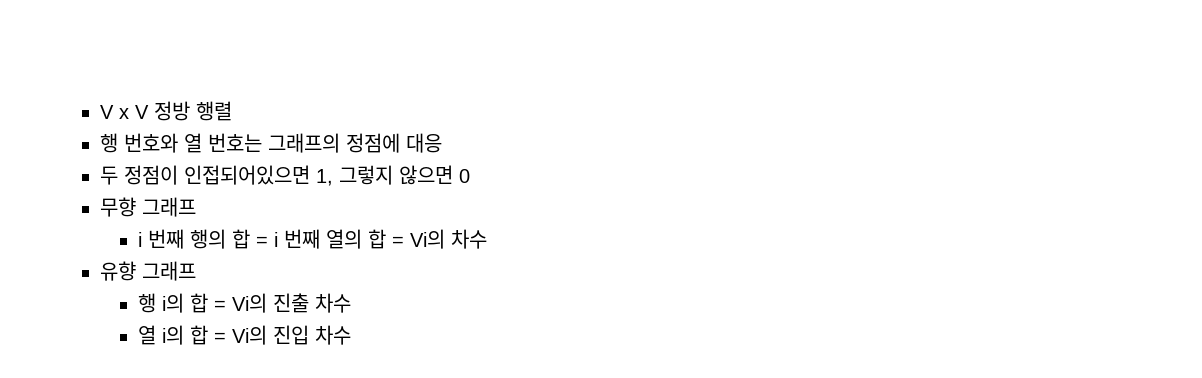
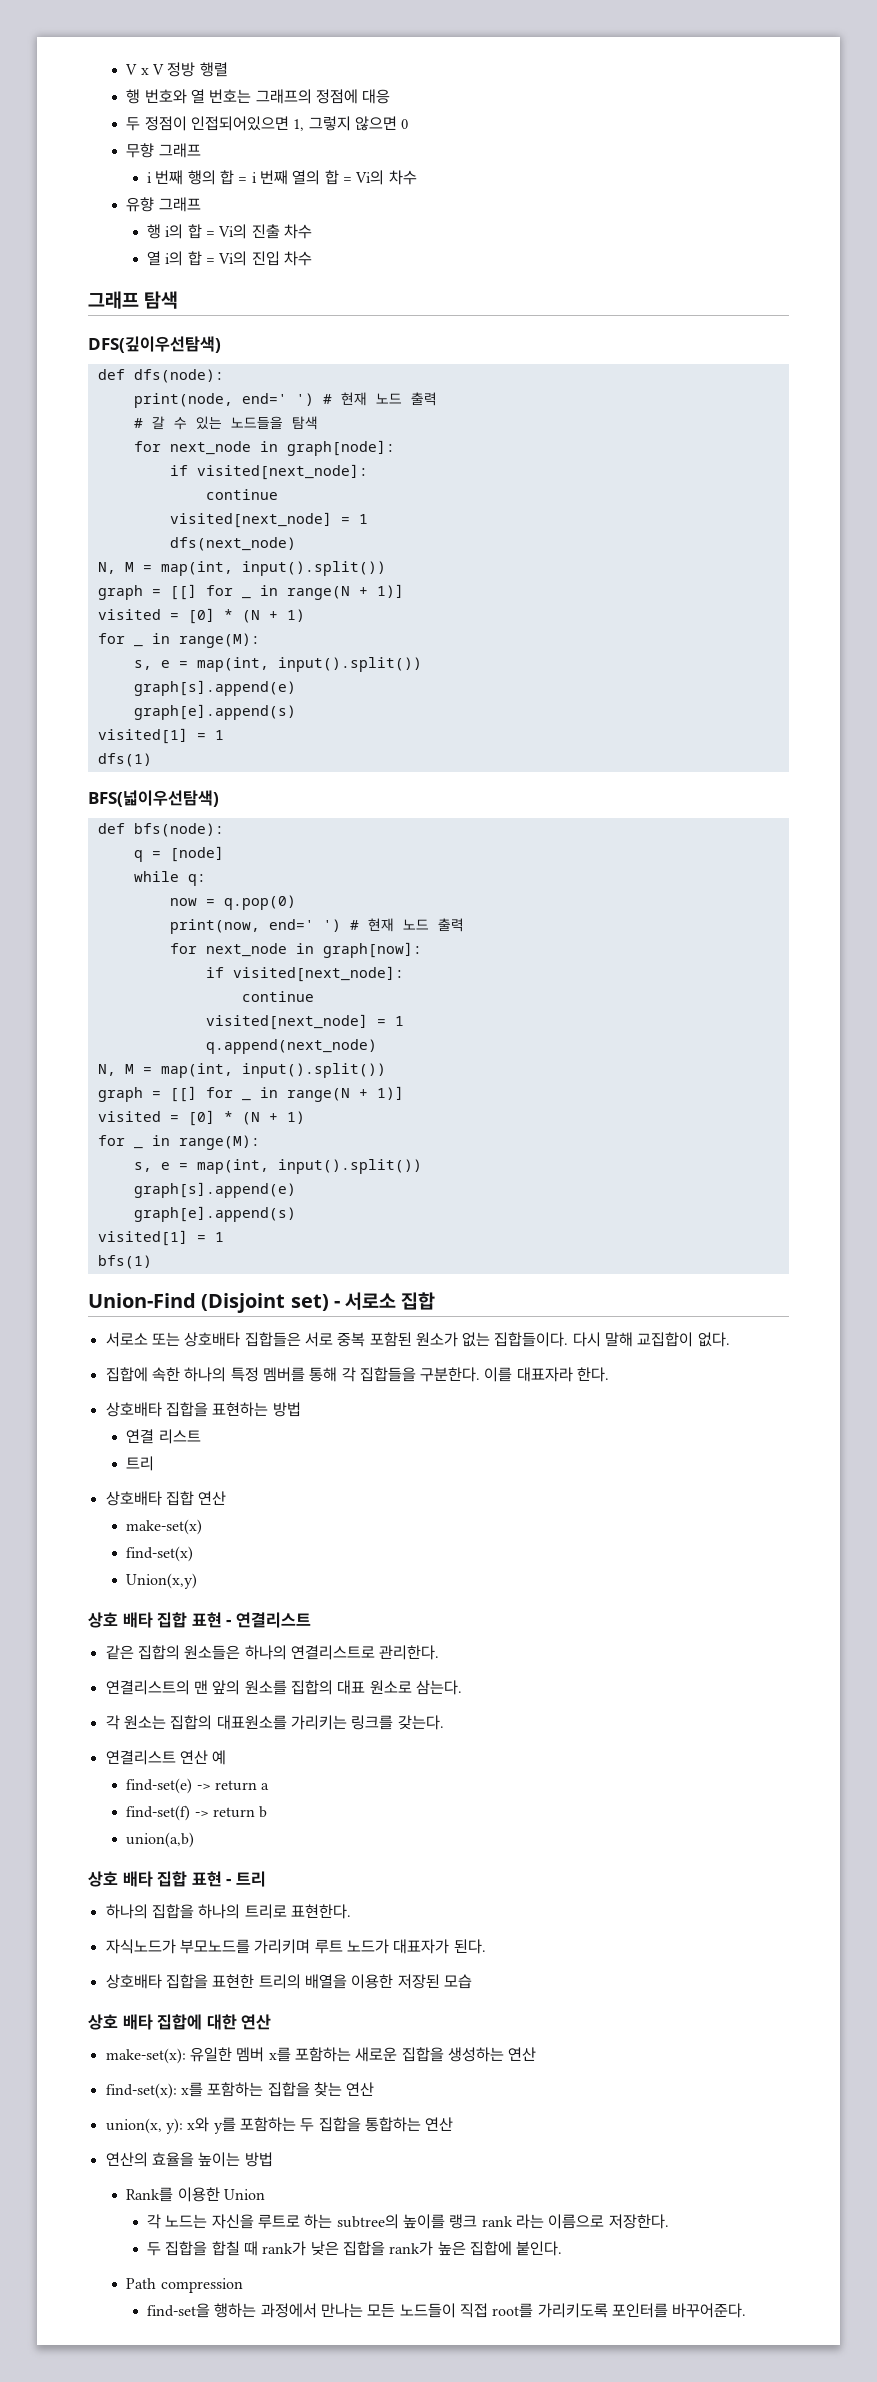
+ 그래프 탐색
+ DFS(깊이우선탐색)
+ def dfs(node):
+ print(node, end=' ') # 현재 노드 출력
+ # 갈 수 있는 노드들을 탐색
+ for next_node in graph[node]:
+ if visited[next_node]:
+ continue
+ visited[next_node] = 1
+ dfs(next_node)
+ N, M = map(int, input().split())
+ graph = [[] for _ in range(N + 1)]
+ visited = [0] * (N + 1)
+ for _ in range(M):
+ s, e = map(int, input().split())
+ graph[s].append(e)
+ graph[e].append(s)
+ visited[1] = 1
+ dfs(1)
+ BFS(넓이우선탐색)
+ def bfs(node):
+ q = [node]
+ while q:
+ now = q.pop(0)
+ print(now, end=' ') # 현재 노드 출력
+ for next_node in graph[now]:
+ if visited[next_node]:
+ continue
+ visited[next_node] = 1
+ q.append(next_node)
+ N, M = map(int, input().split())
+ graph = [[] for _ in range(N + 1)]
+ visited = [0] * (N + 1)
+ for _ in range(M):
+ s, e = map(int, input().split())
+ graph[s].append(e)
+ graph[e].append(s)
+ visited[1] = 1
+ bfs(1)
+ Union-Find (Disjoint set) - 서로소 집합
+ 서로소 또는 상호배타 집합들은 서로 중복 포함된 원소가 없는 집합들이다. 다시 말해 교집합이 없다.
+ 집합에 속한 하나의 특정 멤버를 통해 각 집합들을 구분한다. 이를 대표자라 한다.
+ 상호배타 집합을 표현하는 방법
+ 연결 리스트
+ 트리
+ 상호배타 집합 연산
+ make-set(x)
+ find-set(x)
+ Union(x,y)
+ 상호 배타 집합 표현 - 연결리스트
+ 같은 집합의 원소들은 하나의 연결리스트로 관리한다.
+ 연결리스트의 맨 앞의 원소를 집합의 대표 원소로 삼는다.
+ 각 원소는 집합의 대표원소를 가리키는 링크를 갖는다.
+ 연결리스트 연산 예
+ find-set(e) -> return a
+ find-set(f) -> return b
+ union(a,b)
+ 상호 배타 집합 표현 - 트리
+ 하나의 집합을 하나의 트리로 표현한다.
+ 자식노드가 부모노드를 가리키며 루트 노드가 대표자가 된다.
+ 상호배타 집합을 표현한 트리의 배열을 이용한 저장된 모습
+ 상호 배타 집합에 대한 연산
+ make-set(x): 유일한 멤버 x를 포함하는 새로운 집합을 생성하는 연산
+ find-set(x): x를 포함하는 집합을 찾는 연산
+ union(x, y): x와 y를 포함하는 두 집합을 통합하는 연산
+ 연산의 효율을 높이는 방법
+ Rank를 이용한 Union
+ 각 노드는 자신을 루트로 하는 subtree의 높이를 랭크 rank 라는 이름으로 저장한다.
+ 두 집합을 합칠 때 rank가 낮은 집합을 rank가 높은 집합에 붙인다.
+ Path compression
+ find-set을 행하는 과정에서 만나는 모든 노드들이 직접 root를 가리키도록 포인터를 바꾸어준다.

